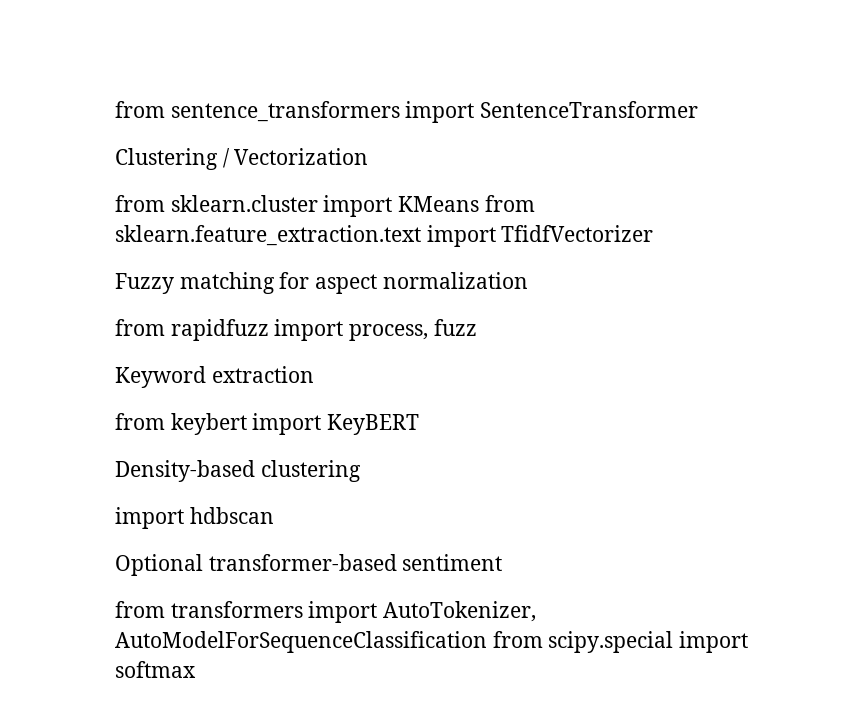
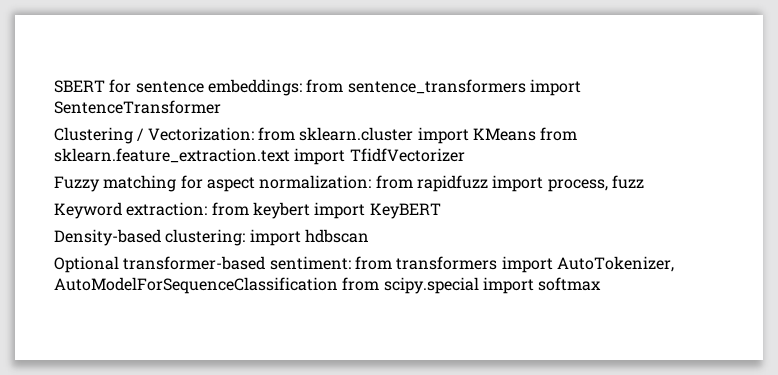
- from sentence_transformers import SentenceTransformer
+ SBERT for sentence embeddings: from sentence_transformers import SentenceTransformer
- Clustering / Vectorization
- from sklearn.cluster import KMeans from sklearn.feature_extraction.text import TfidfVectorizer
+ Clustering / Vectorization: from sklearn.cluster import KMeans from sklearn.feature_extraction.text import TfidfVectorizer
- Fuzzy matching for aspect normalization
- from rapidfuzz import process, fuzz
+ Fuzzy matching for aspect normalization: from rapidfuzz import process, fuzz
- Keyword extraction
- from keybert import KeyBERT
+ Keyword extraction: from keybert import KeyBERT
- Density-based clustering
- import hdbscan
+ Density-based clustering: import hdbscan
- Optional transformer-based sentiment
- from transformers import AutoTokenizer, AutoModelForSequenceClassification from scipy.special import softmax
+ Optional transformer-based sentiment: from transformers import AutoTokenizer, AutoModelForSequenceClassification from scipy.special import softmax

